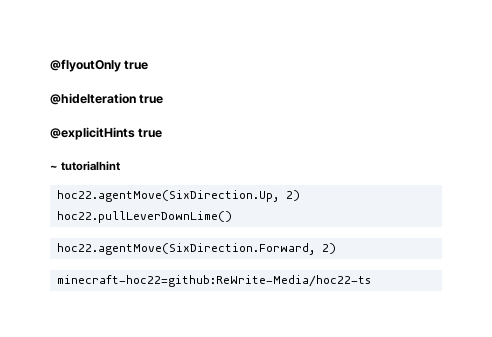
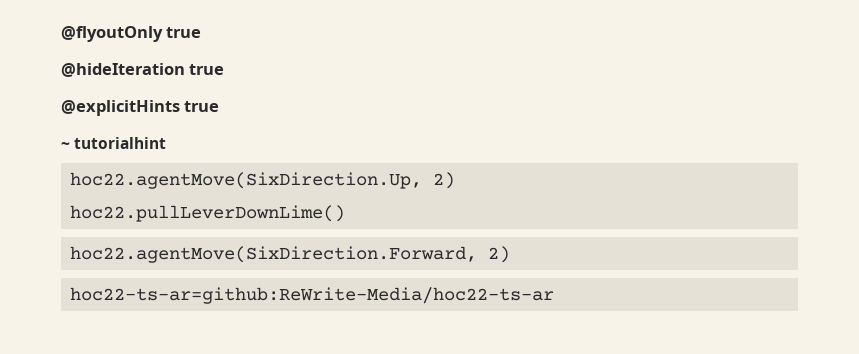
- minecraft-hoc22=github:ReWrite-Media/hoc22-ts
+ hoc22-ts-ar=github:ReWrite-Media/hoc22-ts-ar

